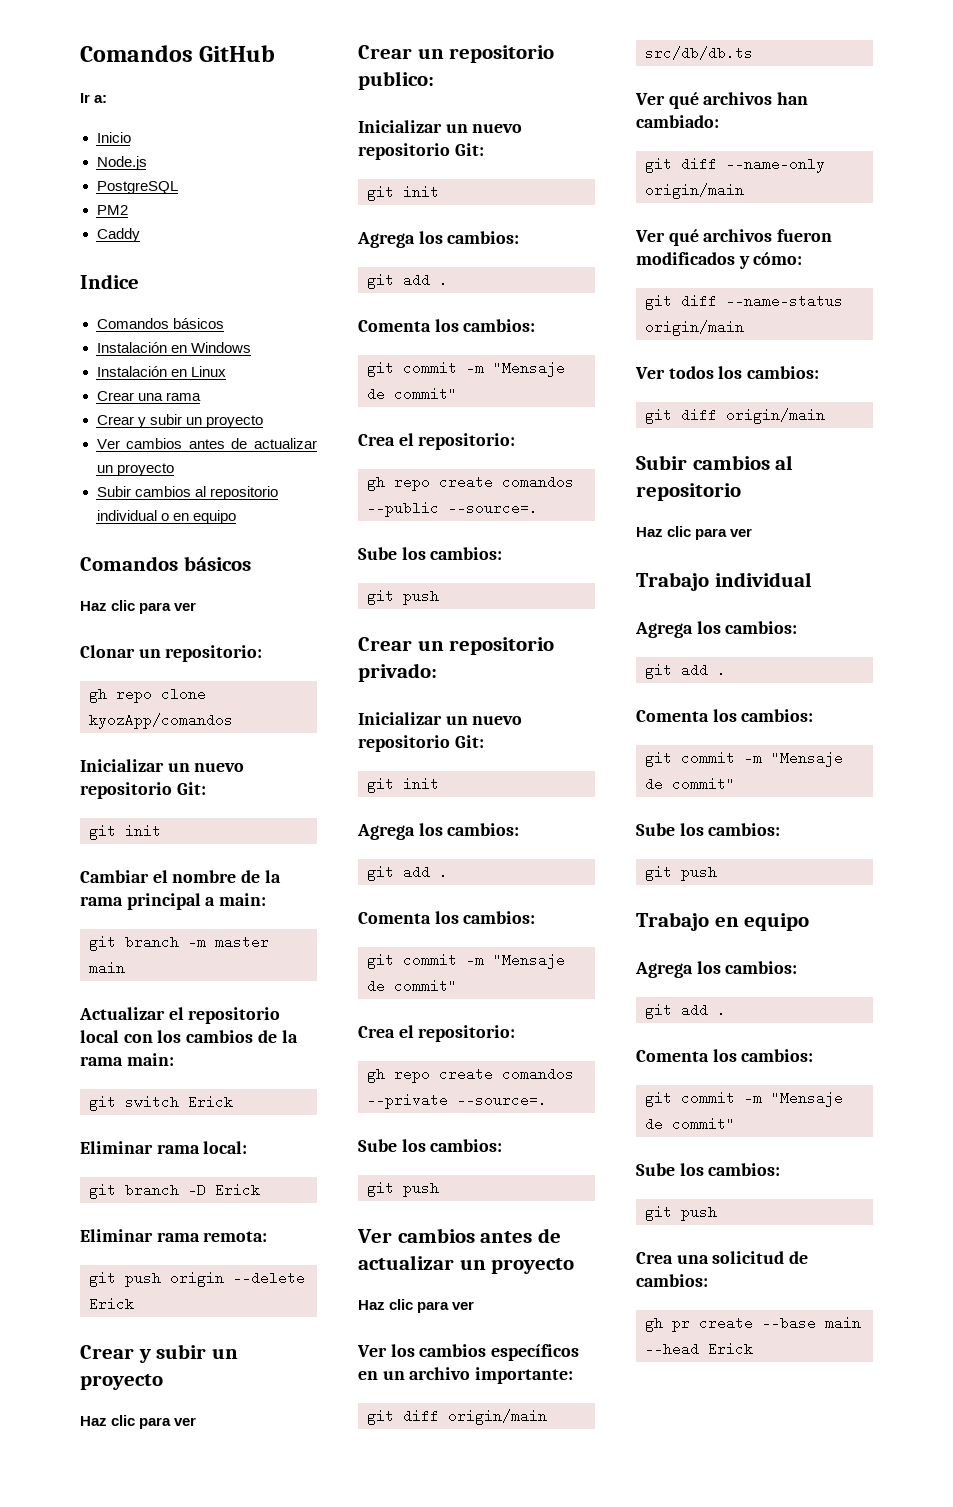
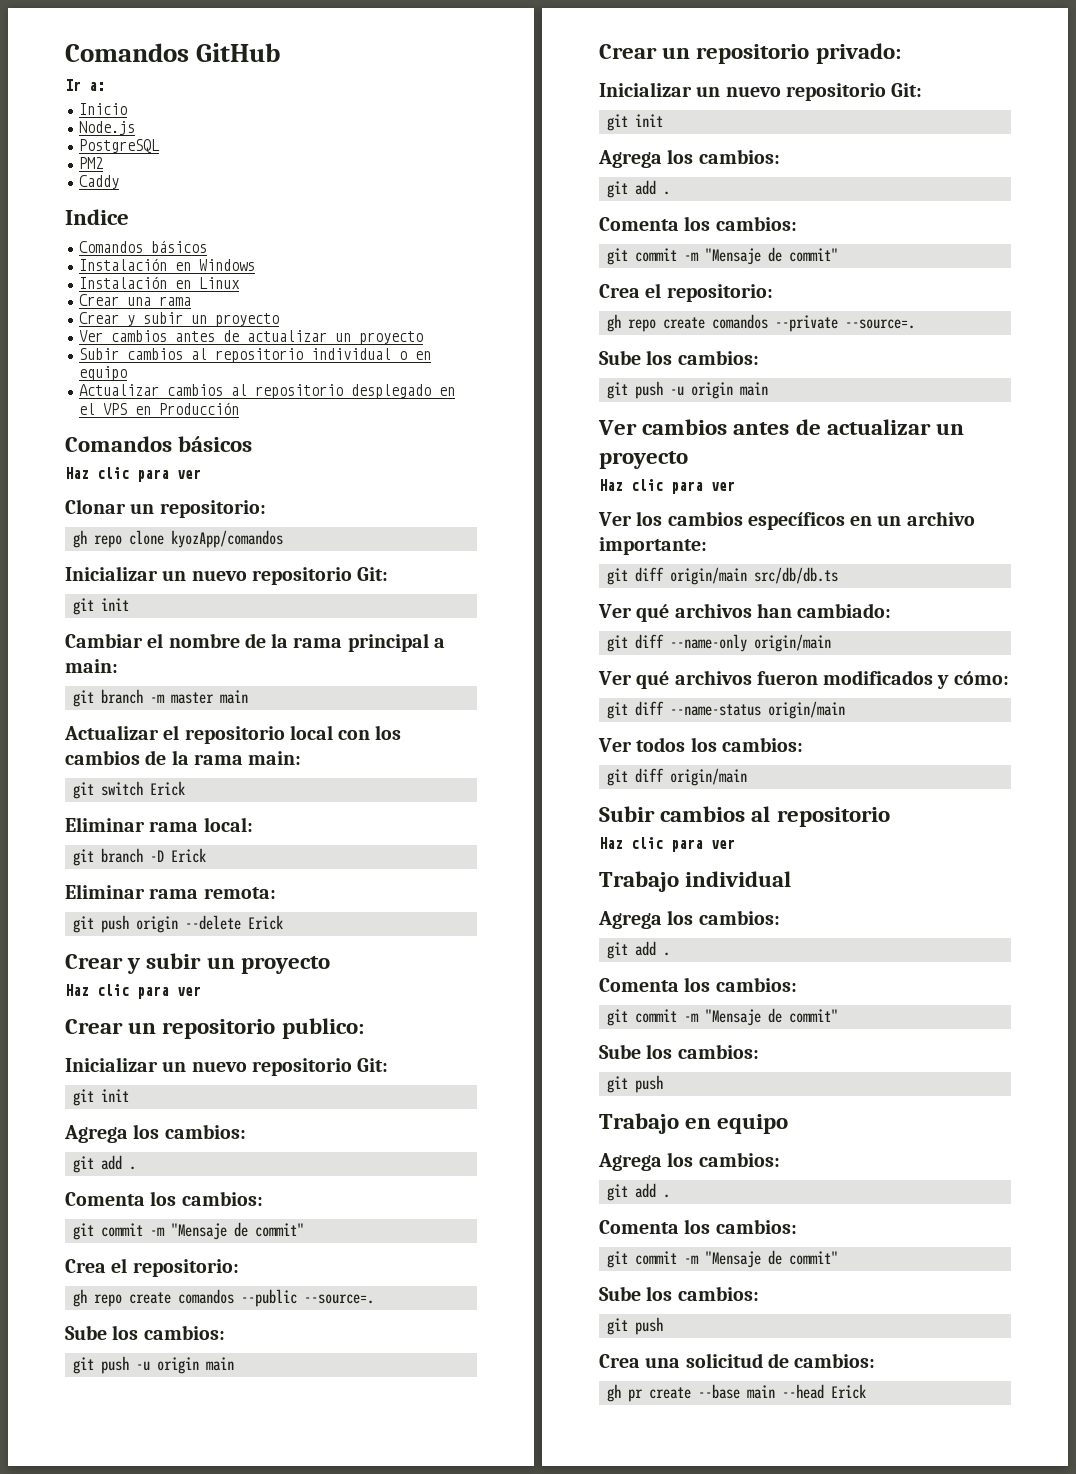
+ Actualizar cambios al repositorio desplegado en el VPS en Producción
  gh repo create comandos --public --source=.
  Sube los cambios:
- git push
+ git push -u origin main
  gh repo create comandos --private --source=.
  Sube los cambios:
- git push
+ git push -u origin main

